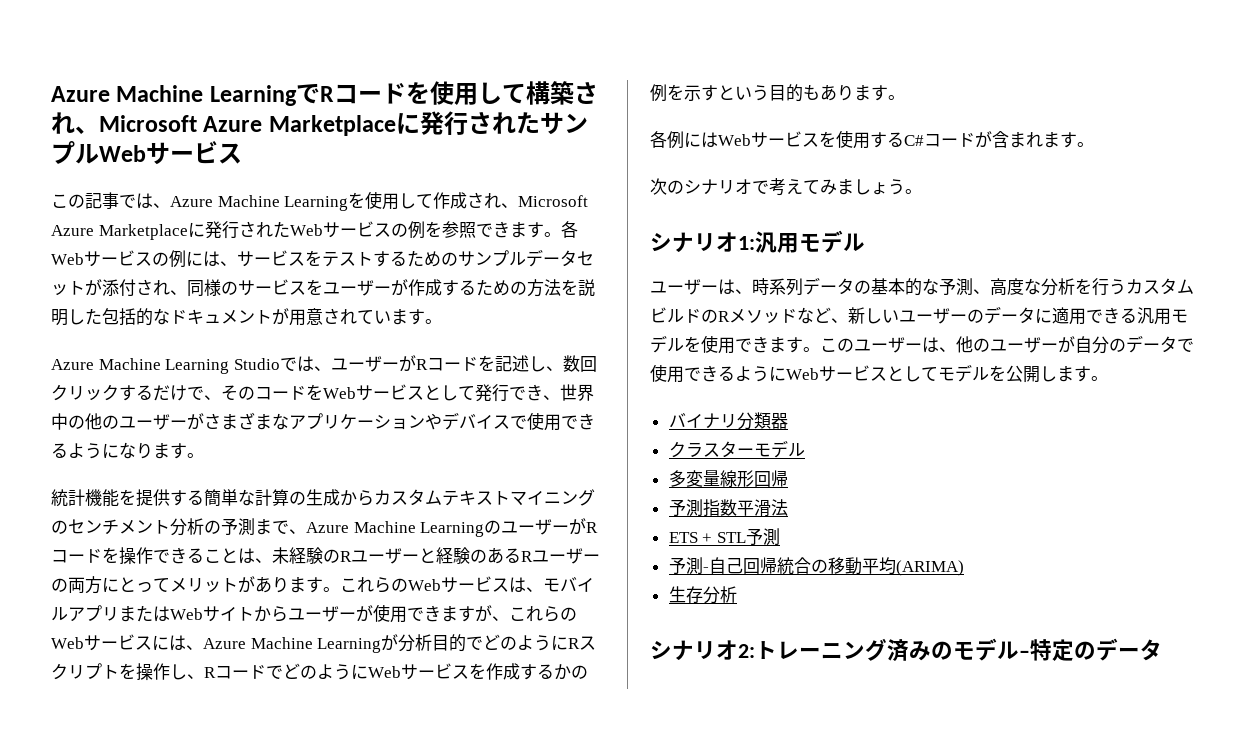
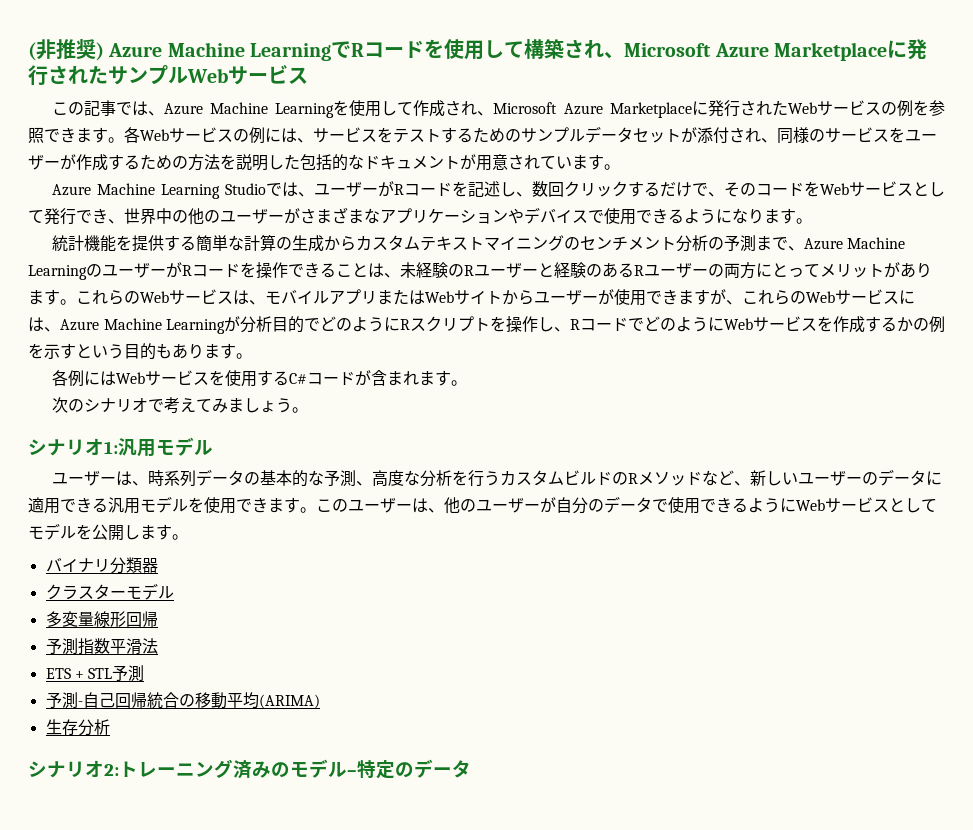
- Azure Machine LearningでRコードを使用して構築され、Microsoft Azure Marketplaceに発行されたサンプルWebサービス
+ (非推奨) Azure Machine LearningでRコードを使用して構築され、Microsoft Azure Marketplaceに発行されたサンプルWebサービス

